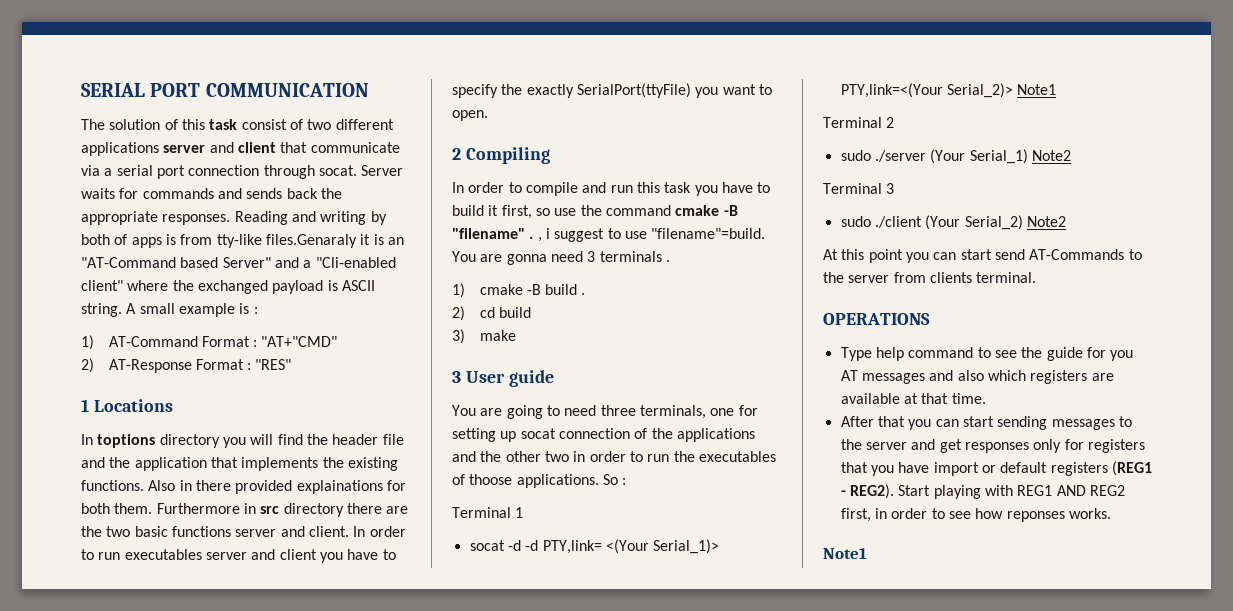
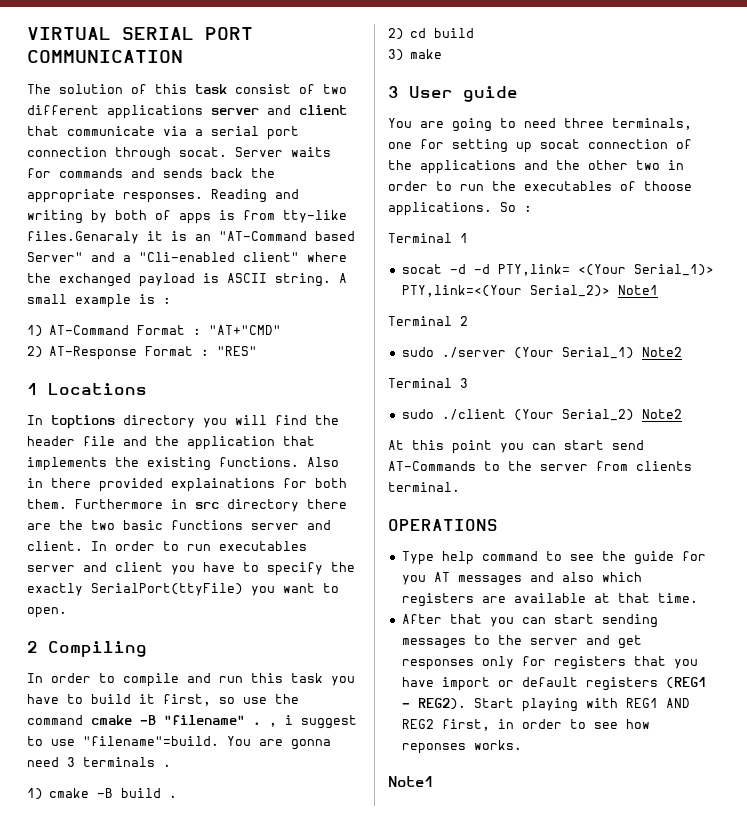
- SERIAL PORT COMMUNICATION
+ VIRTUAL SERIAL PORT COMMUNICATION

